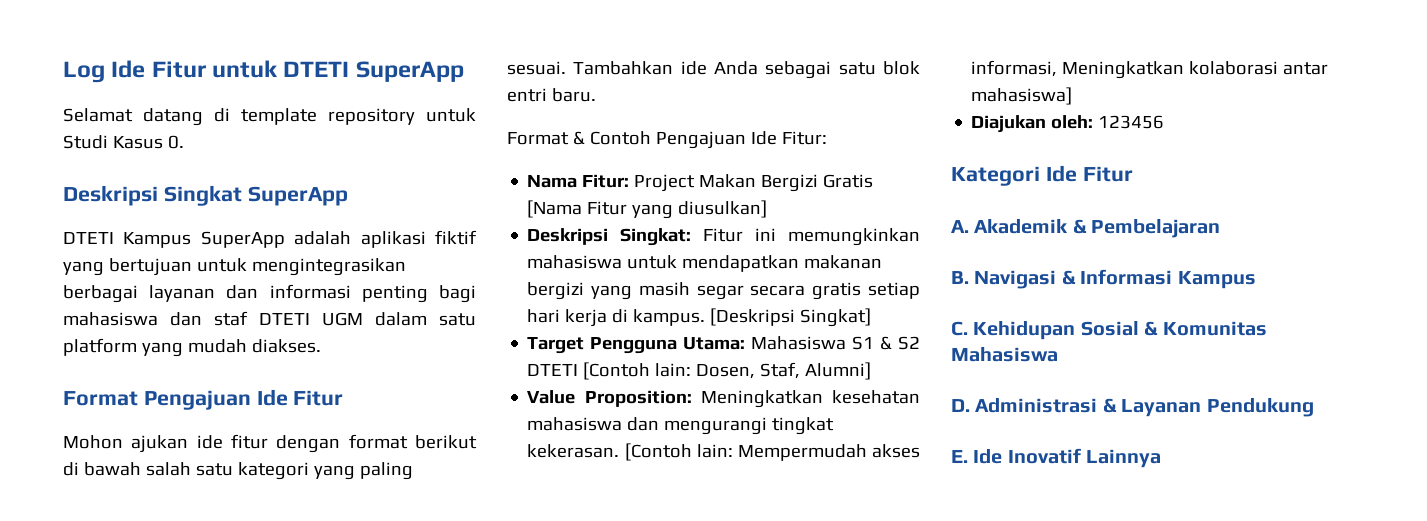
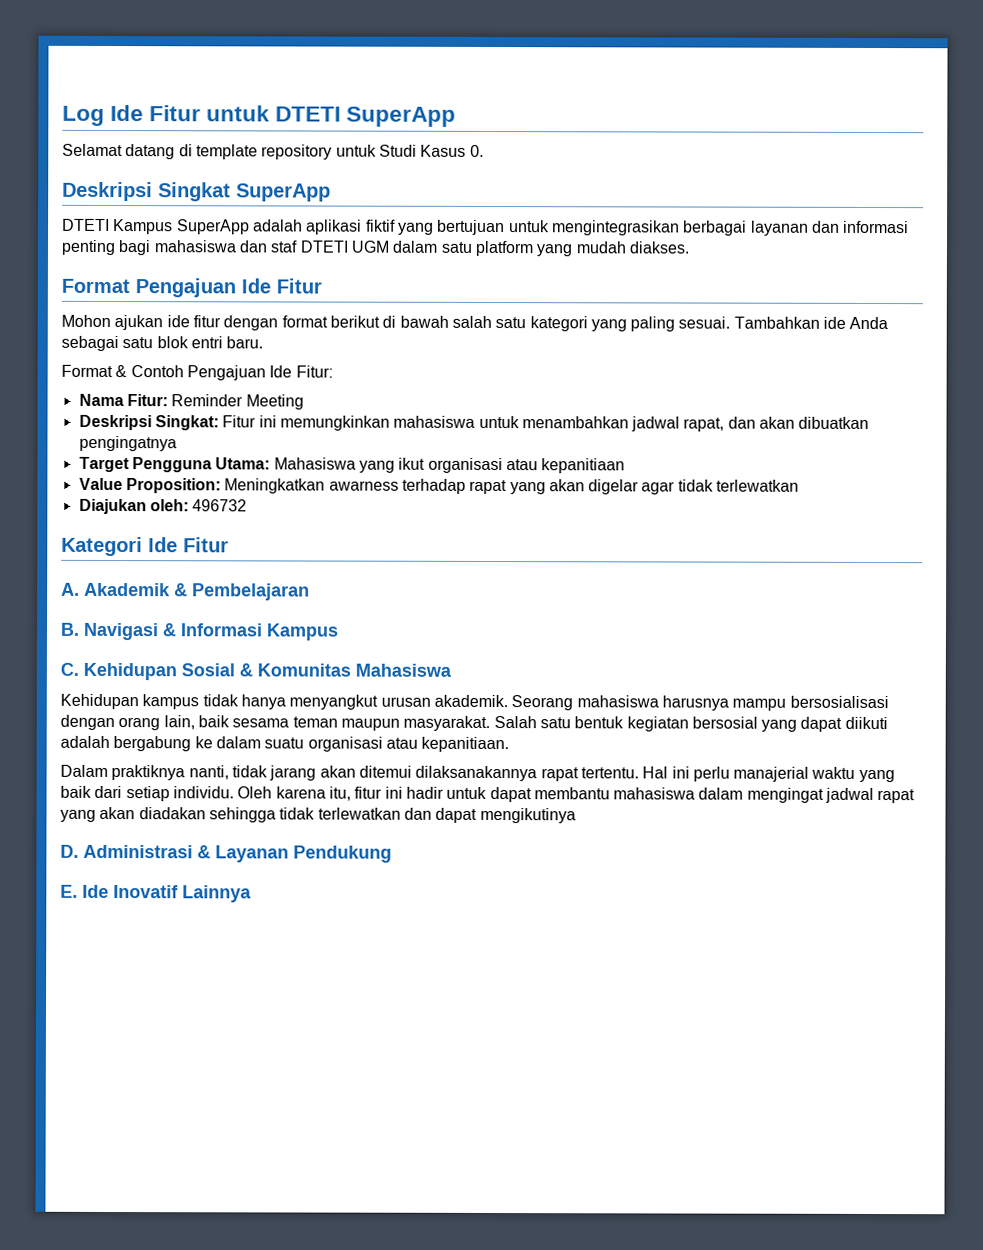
- Nama Fitur: Project Makan Bergizi Gratis [Nama Fitur yang diusulkan]
+ Nama Fitur: Reminder Meeting
- Deskripsi Singkat: Fitur ini memungkinkan mahasiswa untuk mendapatkan makanan bergizi yang masih segar secara gratis setiap hari kerja di kampus. [Deskripsi Singkat]
- Target Pengguna Utama: Mahasiswa S1 & S2 DTETI [Contoh lain: Dosen, Staf, Alumni]
- Value Proposition: Meningkatkan kesehatan mahasiswa dan mengurangi tingkat kekerasan. [Contoh lain: Mempermudah akses informasi, Meningkatkan kolaborasi antar mahasiswa]
+ Deskripsi Singkat: Fitur ini memungkinkan mahasiswa untuk menambahkan jadwal rapat, dan akan dibuatkan pengingatnya
+ Target Pengguna Utama: Mahasiswa yang ikut organisasi atau kepanitiaan
+ Value Proposition: Meningkatkan awarness terhadap rapat yang akan digelar agar tidak terlewatkan
- Diajukan oleh: 123456
+ Diajukan oleh: 496732
+ Kehidupan kampus tidak hanya menyangkut urusan akademik. Seorang mahasiswa harusnya mampu bersosialisasi dengan orang lain, baik sesama teman maupun masyarakat. Salah satu bentuk kegiatan bersosial yang dapat diikuti adalah bergabung ke dalam suatu organisasi atau kepanitiaan.
+ Dalam praktiknya nanti, tidak jarang akan ditemui dilaksanakannya rapat tertentu. Hal ini perlu manajerial waktu yang baik dari setiap individu. Oleh karena itu, fitur ini hadir untuk dapat membantu mahasiswa dalam mengingat jadwal rapat yang akan diadakan sehingga tidak terlewatkan dan dapat mengikutinya

